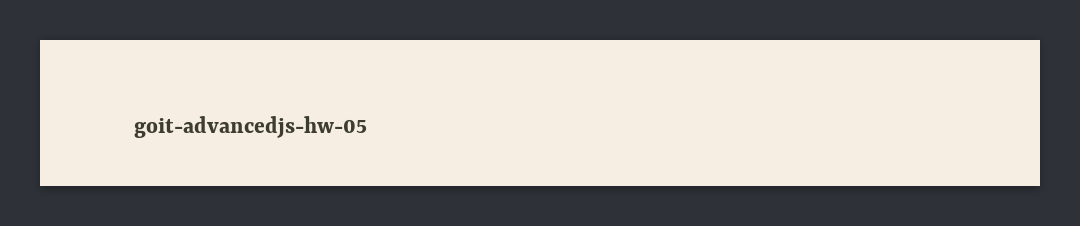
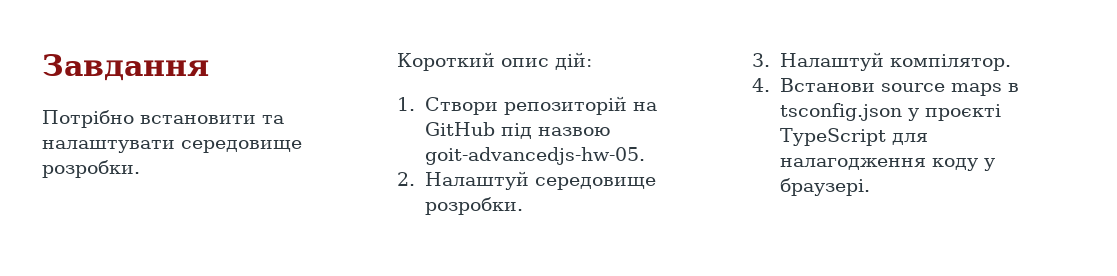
- goit-advancedjs-hw-05
+ Завдання
+ Потрібно встановити та налаштувати середовище розробки.
+ Короткий опис дій:
+ 1. Створи репозиторій на GitHub під назвою goit-advancedjs-hw-05.
+ 2. Налаштуй середовище розробки.
+ 3. Налаштуй компілятор.
+ 4. Встанови source maps в tsconfig.json у проєкті TypeScript для налагодження коду у браузері.

